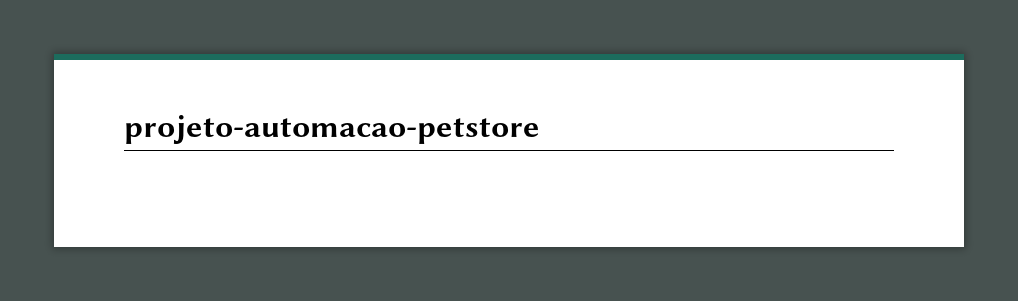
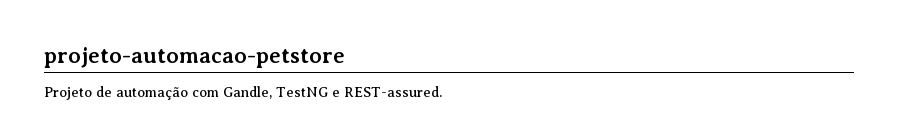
+ Projeto de automação com Gandle, TestNG e REST-assured.

